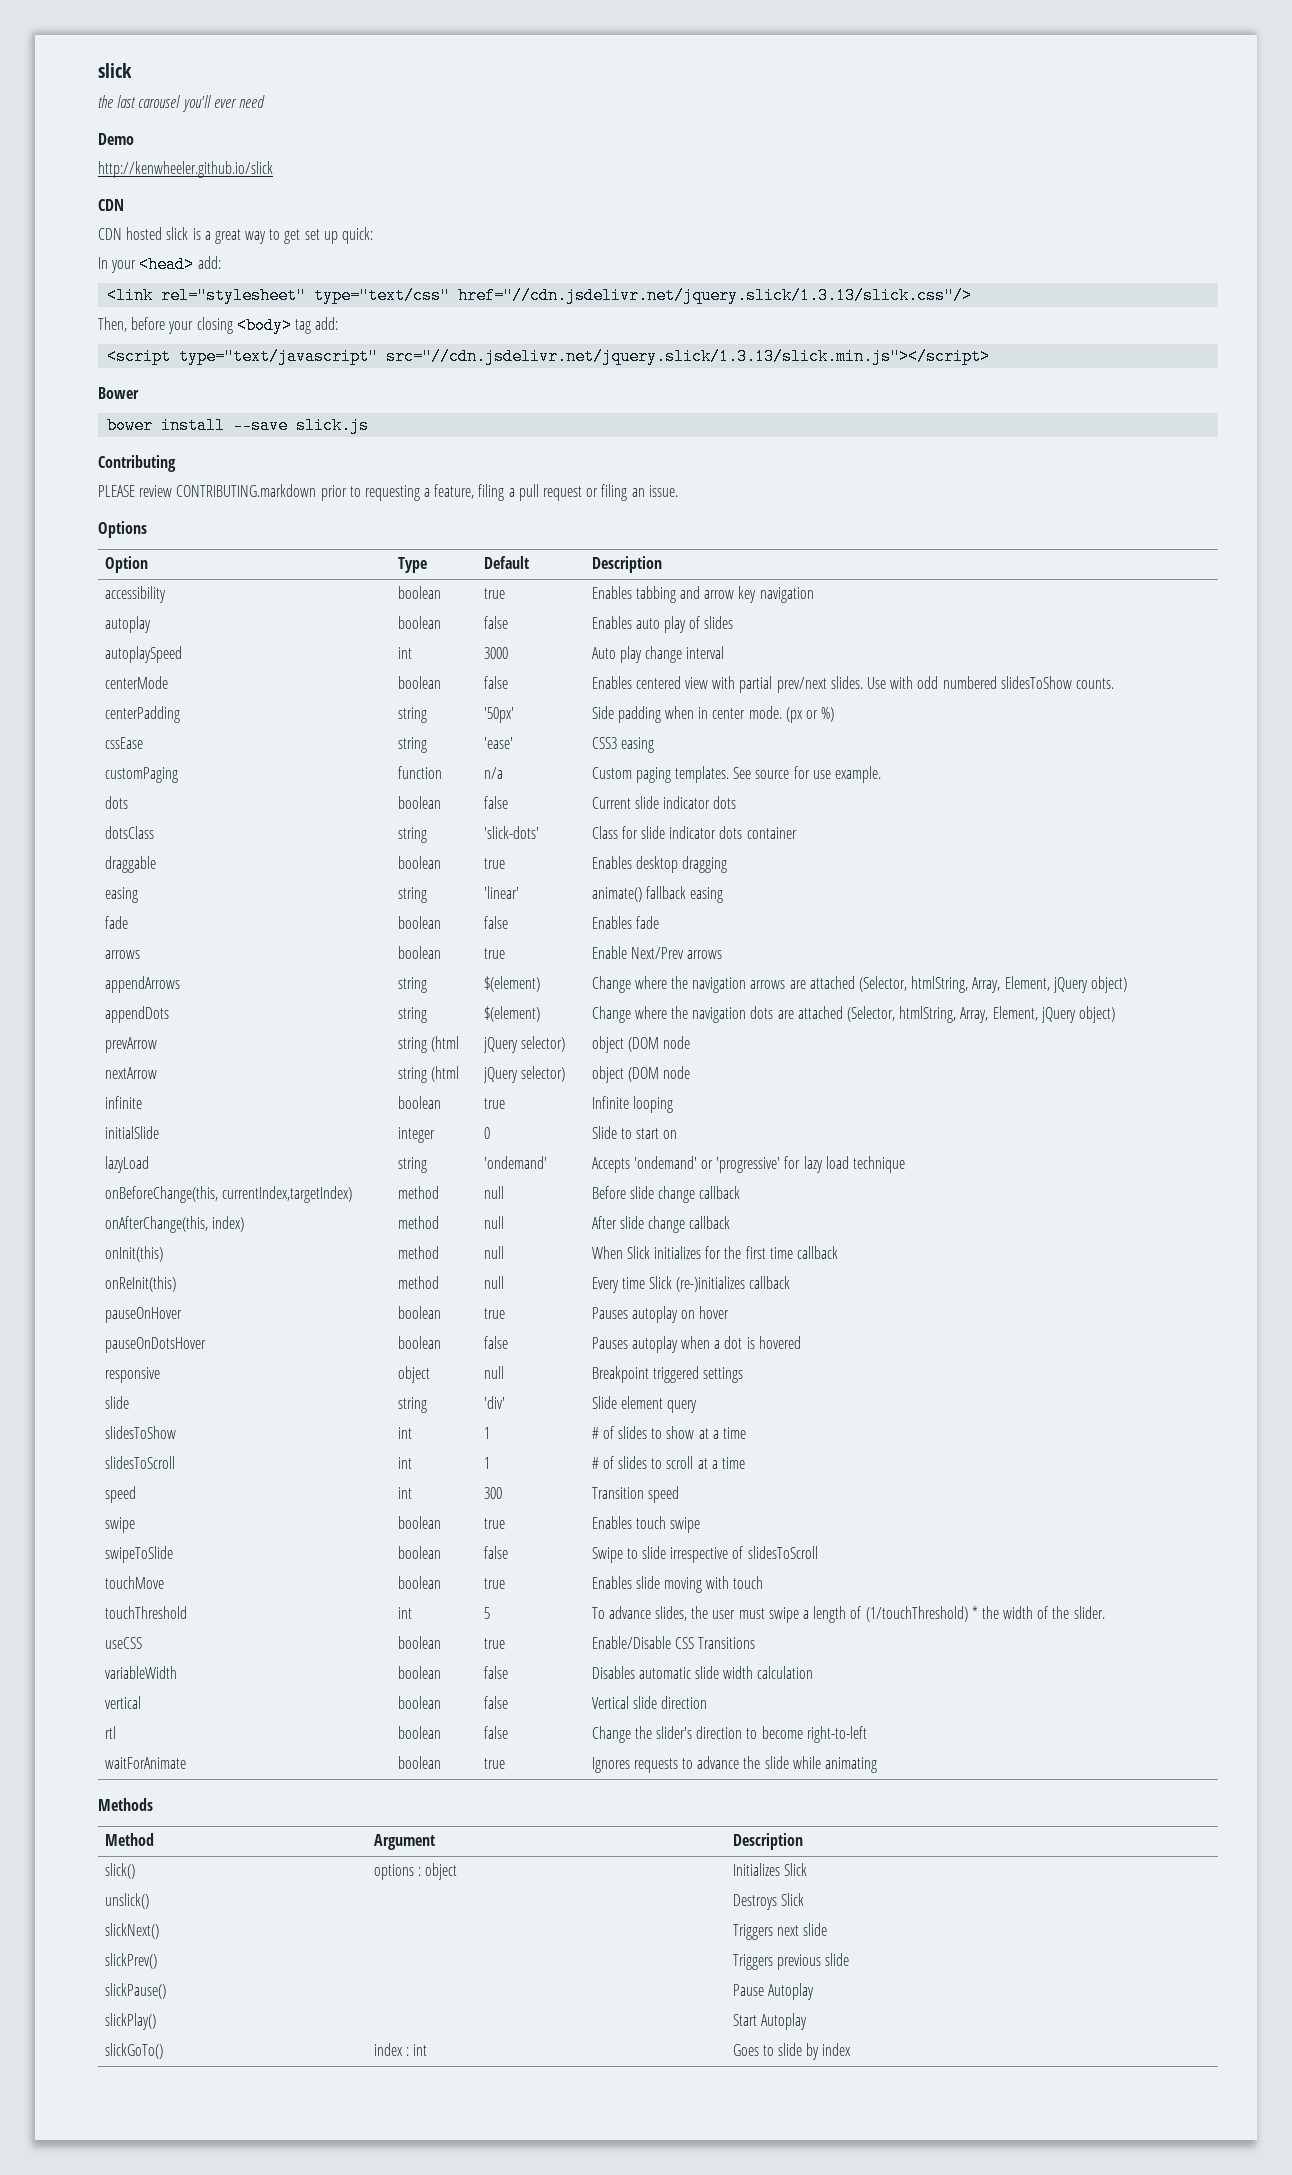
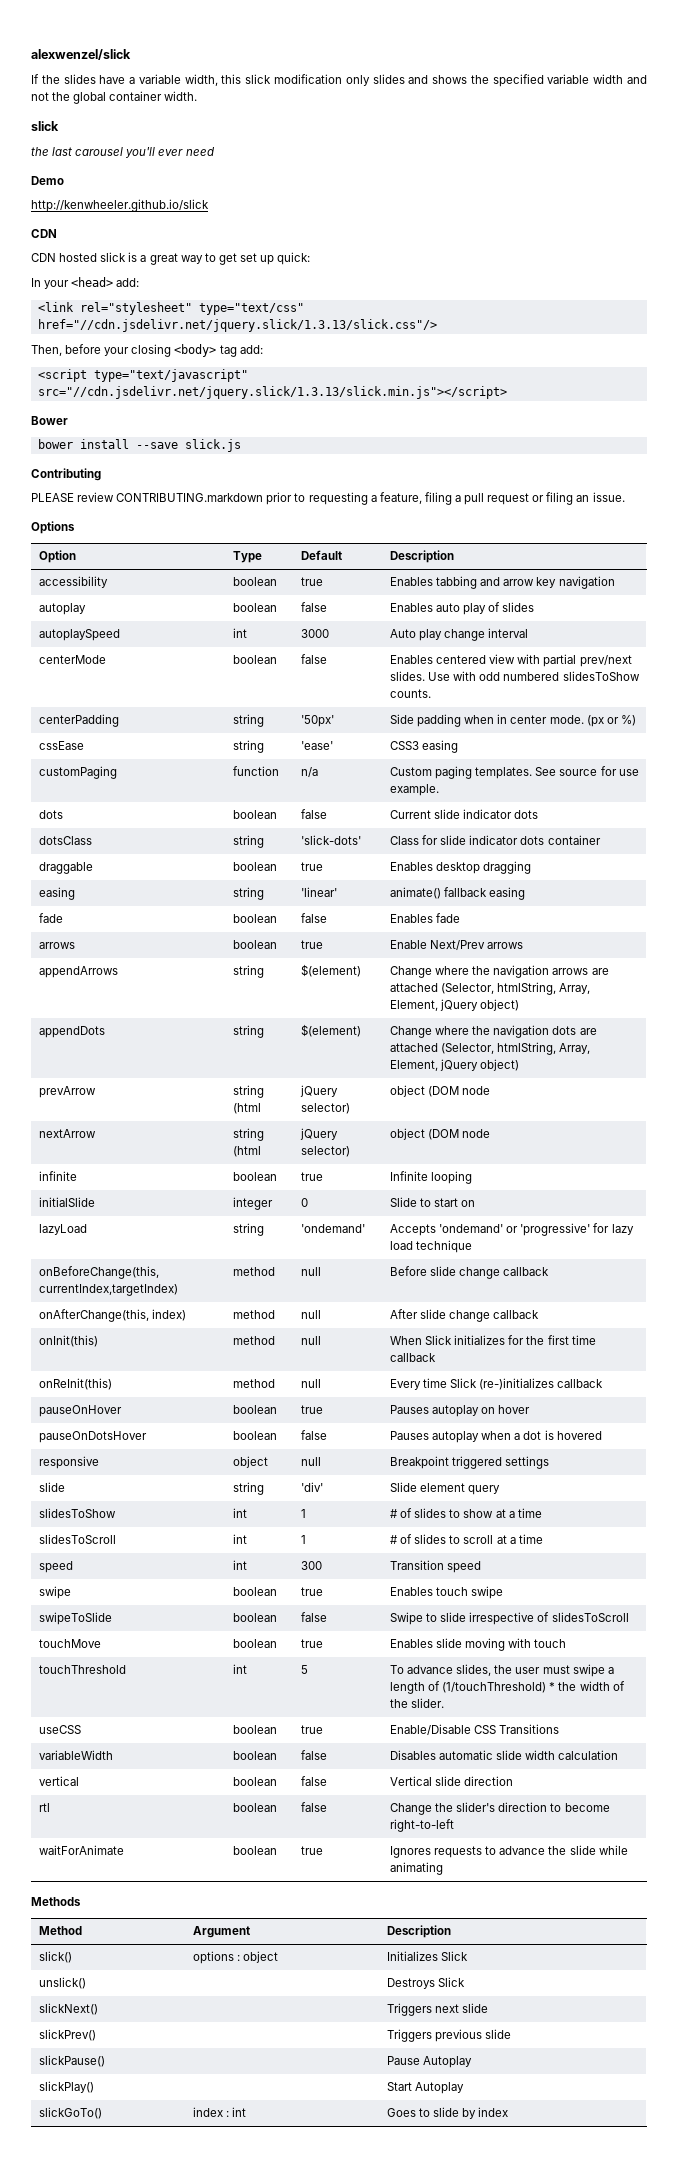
+ alexwenzel/slick
+ If the slides have a variable width, this slick modification only slides and shows the specified variable width and not the global container width.

